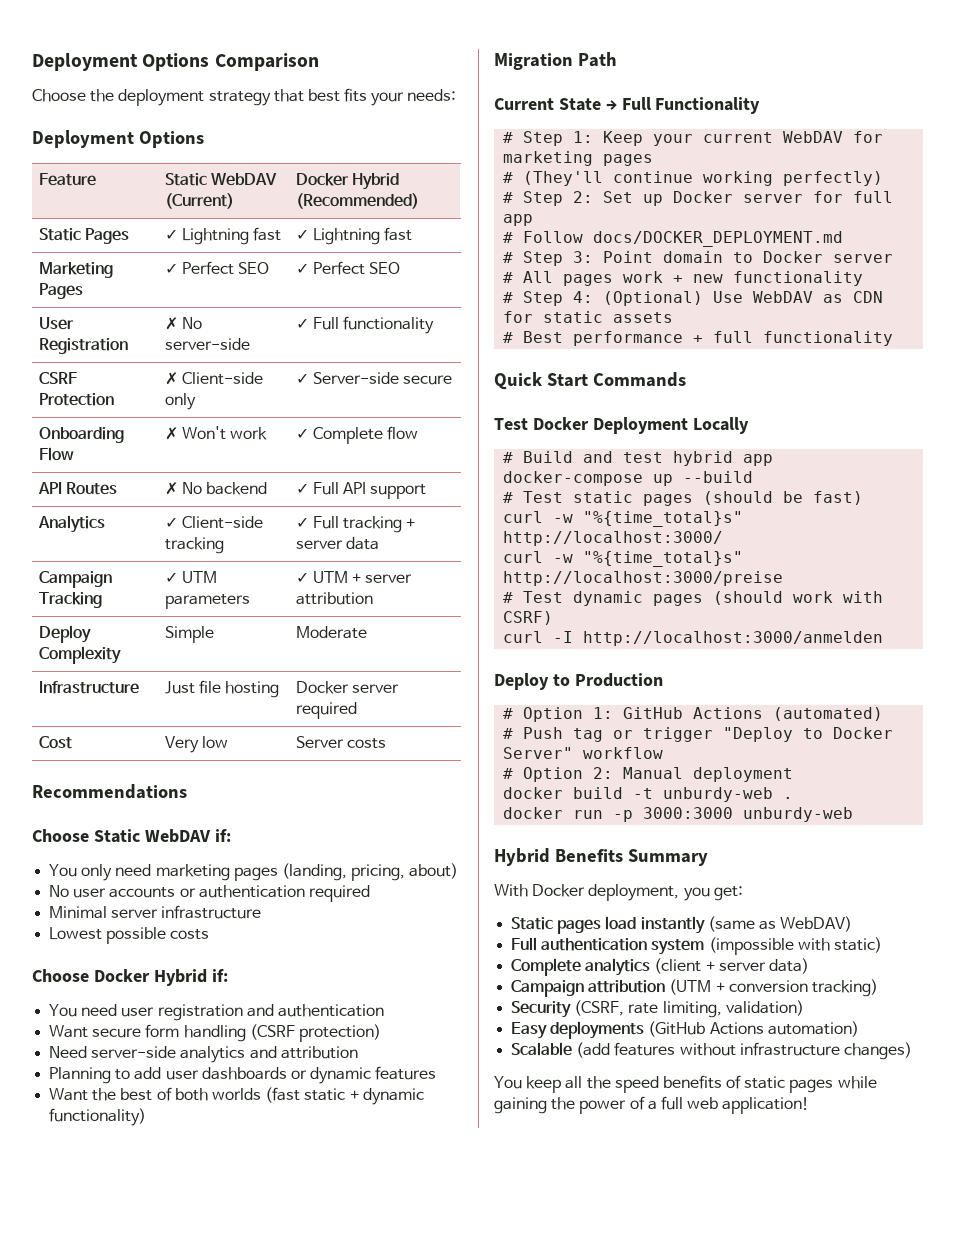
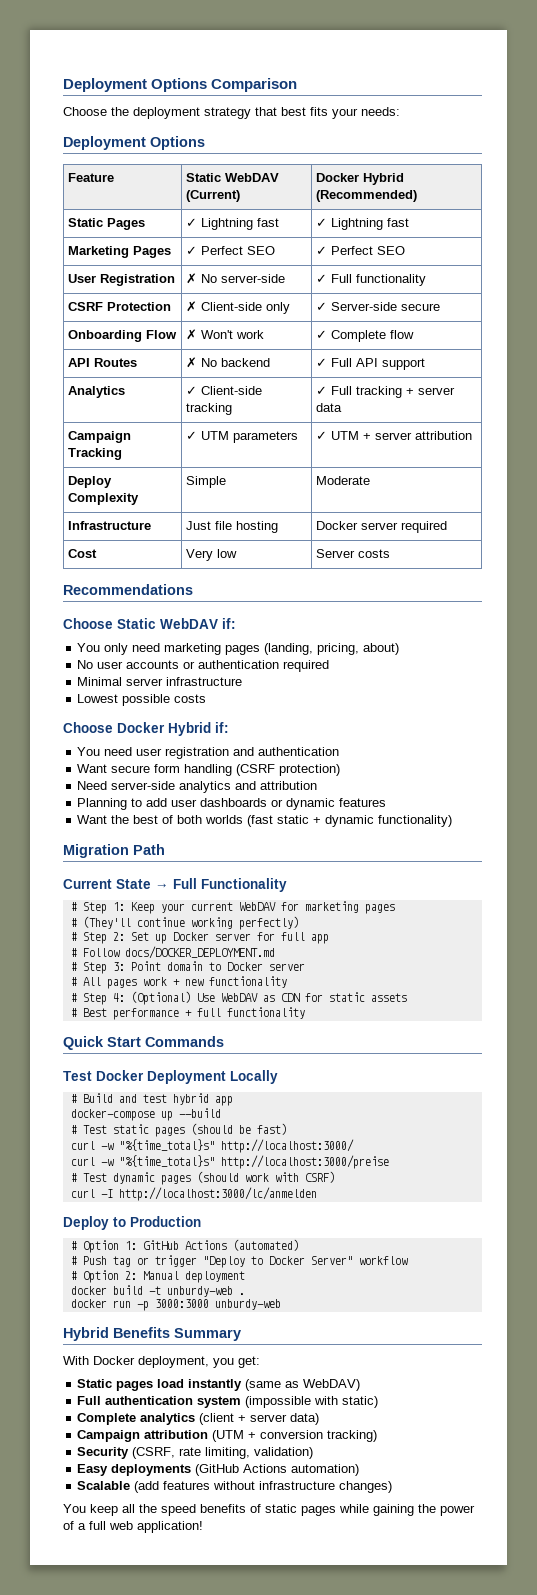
- curl -I http://localhost:3000/anmelden
+ curl -I http://localhost:3000/lc/anmelden

